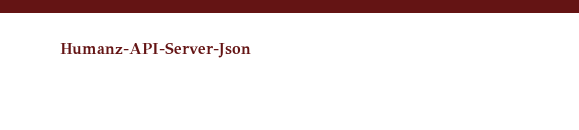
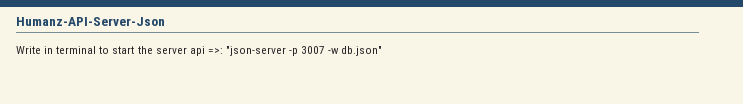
+ Write in terminal to start the server api =>: "json-server -p 3007 -w db.json"

